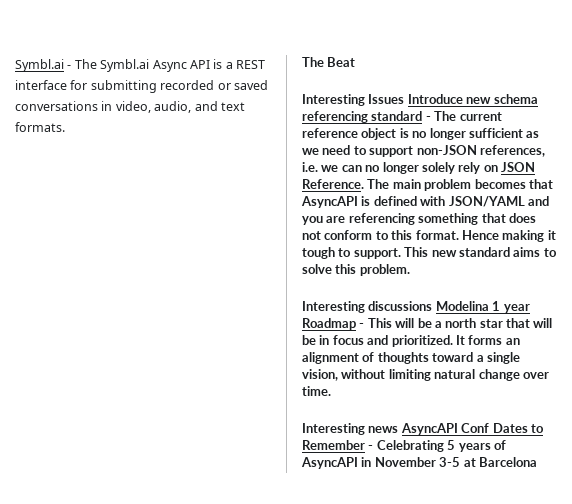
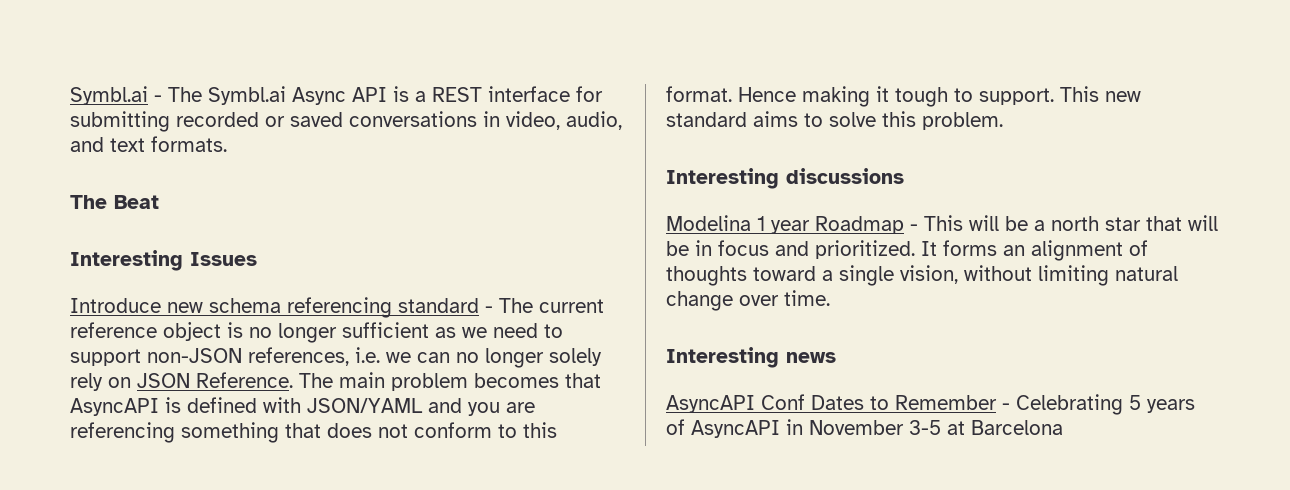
- Interesting Issues Introduce new schema referencing standard - The current reference object is no longer sufficient as we need to support non-JSON references, i.e. we can no longer solely rely on JSON Reference.
+ Interesting Issues
+ Introduce new schema referencing standard - The current reference object is no longer sufficient as we need to support non-JSON references, i.e. we can no longer solely rely on JSON Reference.
- Interesting discussions Modelina 1 year Roadmap - This will be a north star that will be in focus and prioritized.
+ Interesting discussions
+ Modelina 1 year Roadmap - This will be a north star that will be in focus and prioritized.
- Interesting news AsyncAPI Conf Dates to Remember - Celebrating 5 years of AsyncAPI in November 3-5 at Barcelona
+ Interesting news
+ AsyncAPI Conf Dates to Remember - Celebrating 5 years of AsyncAPI in November 3-5 at Barcelona

